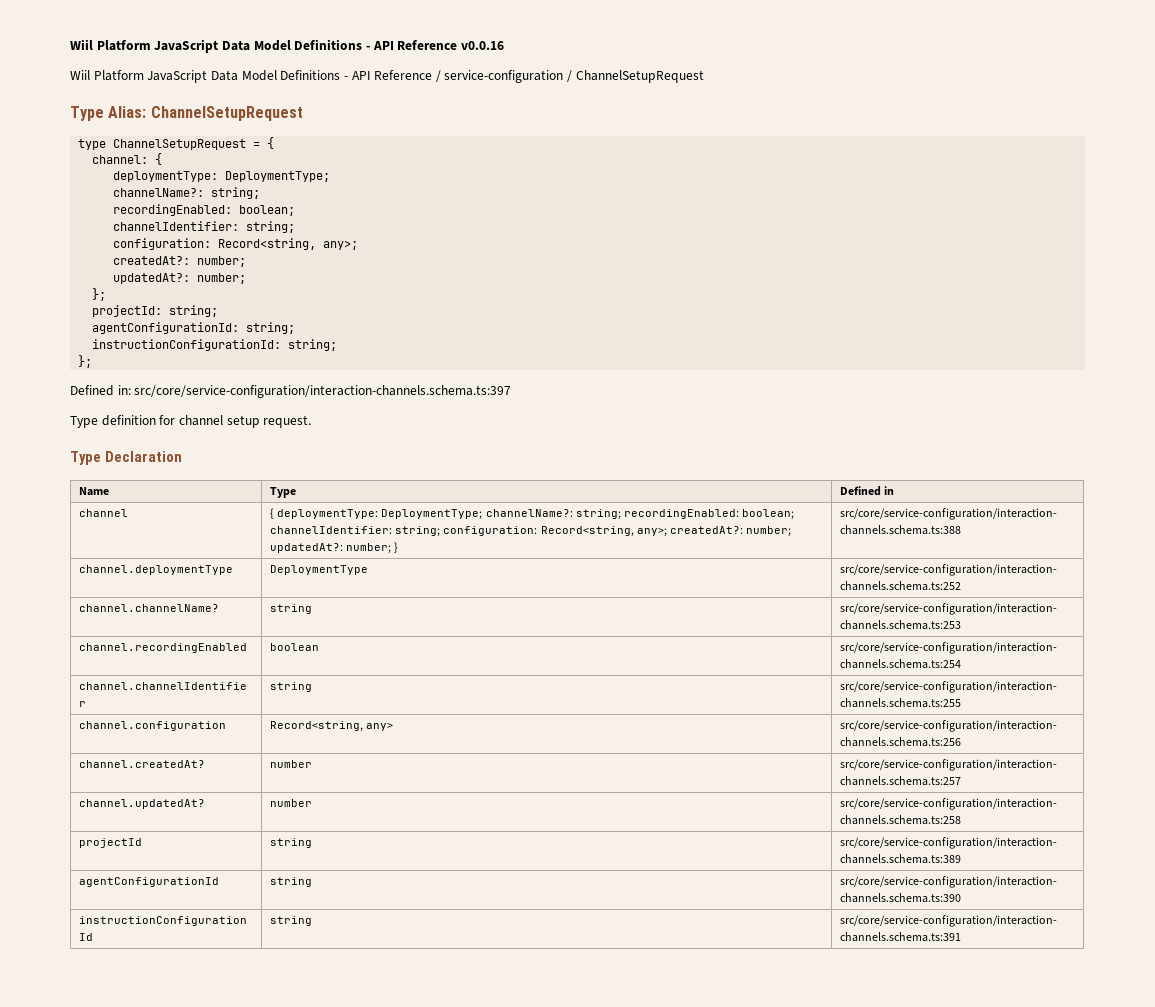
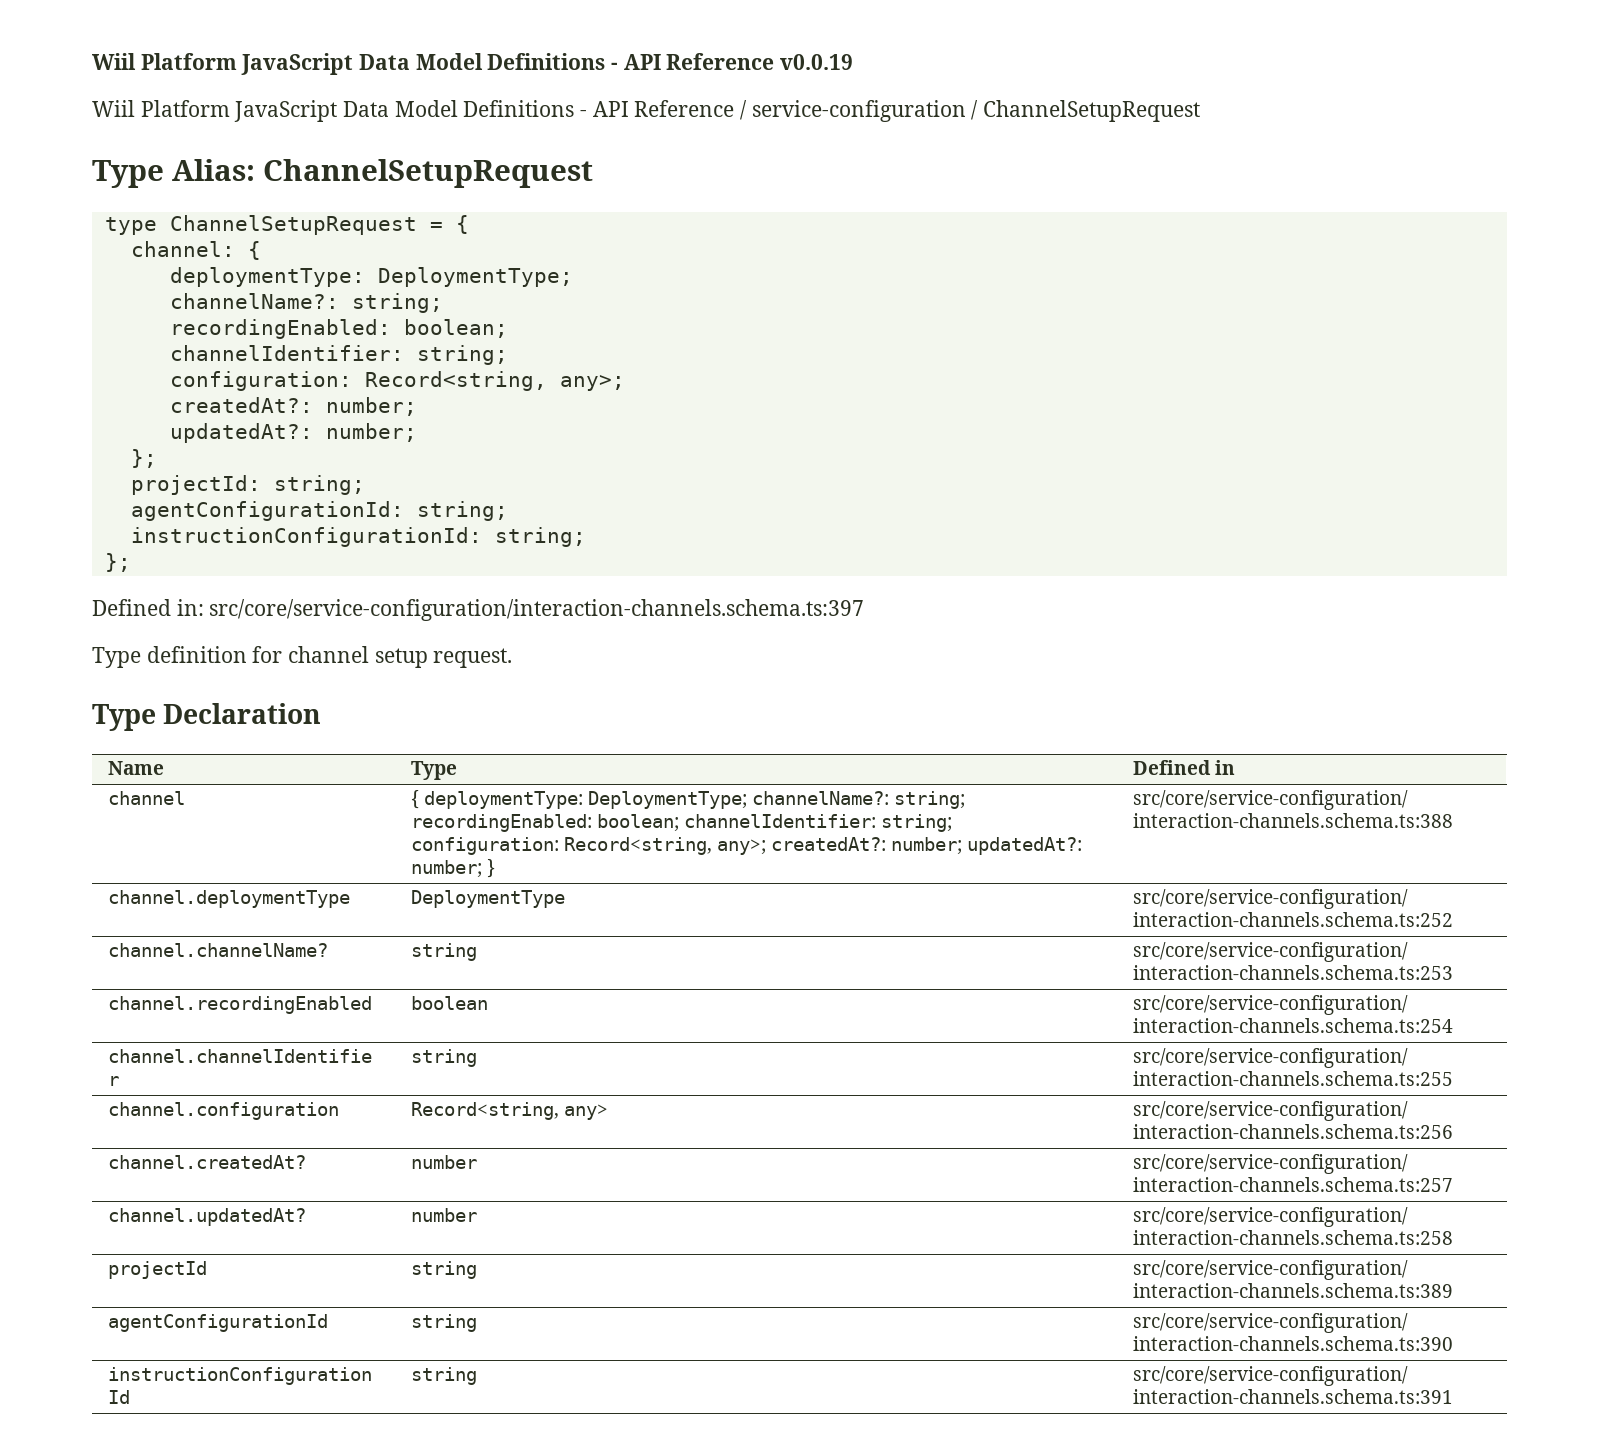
- Wiil Platform JavaScript Data Model Definitions - API Reference v0.0.16
+ Wiil Platform JavaScript Data Model Definitions - API Reference v0.0.19

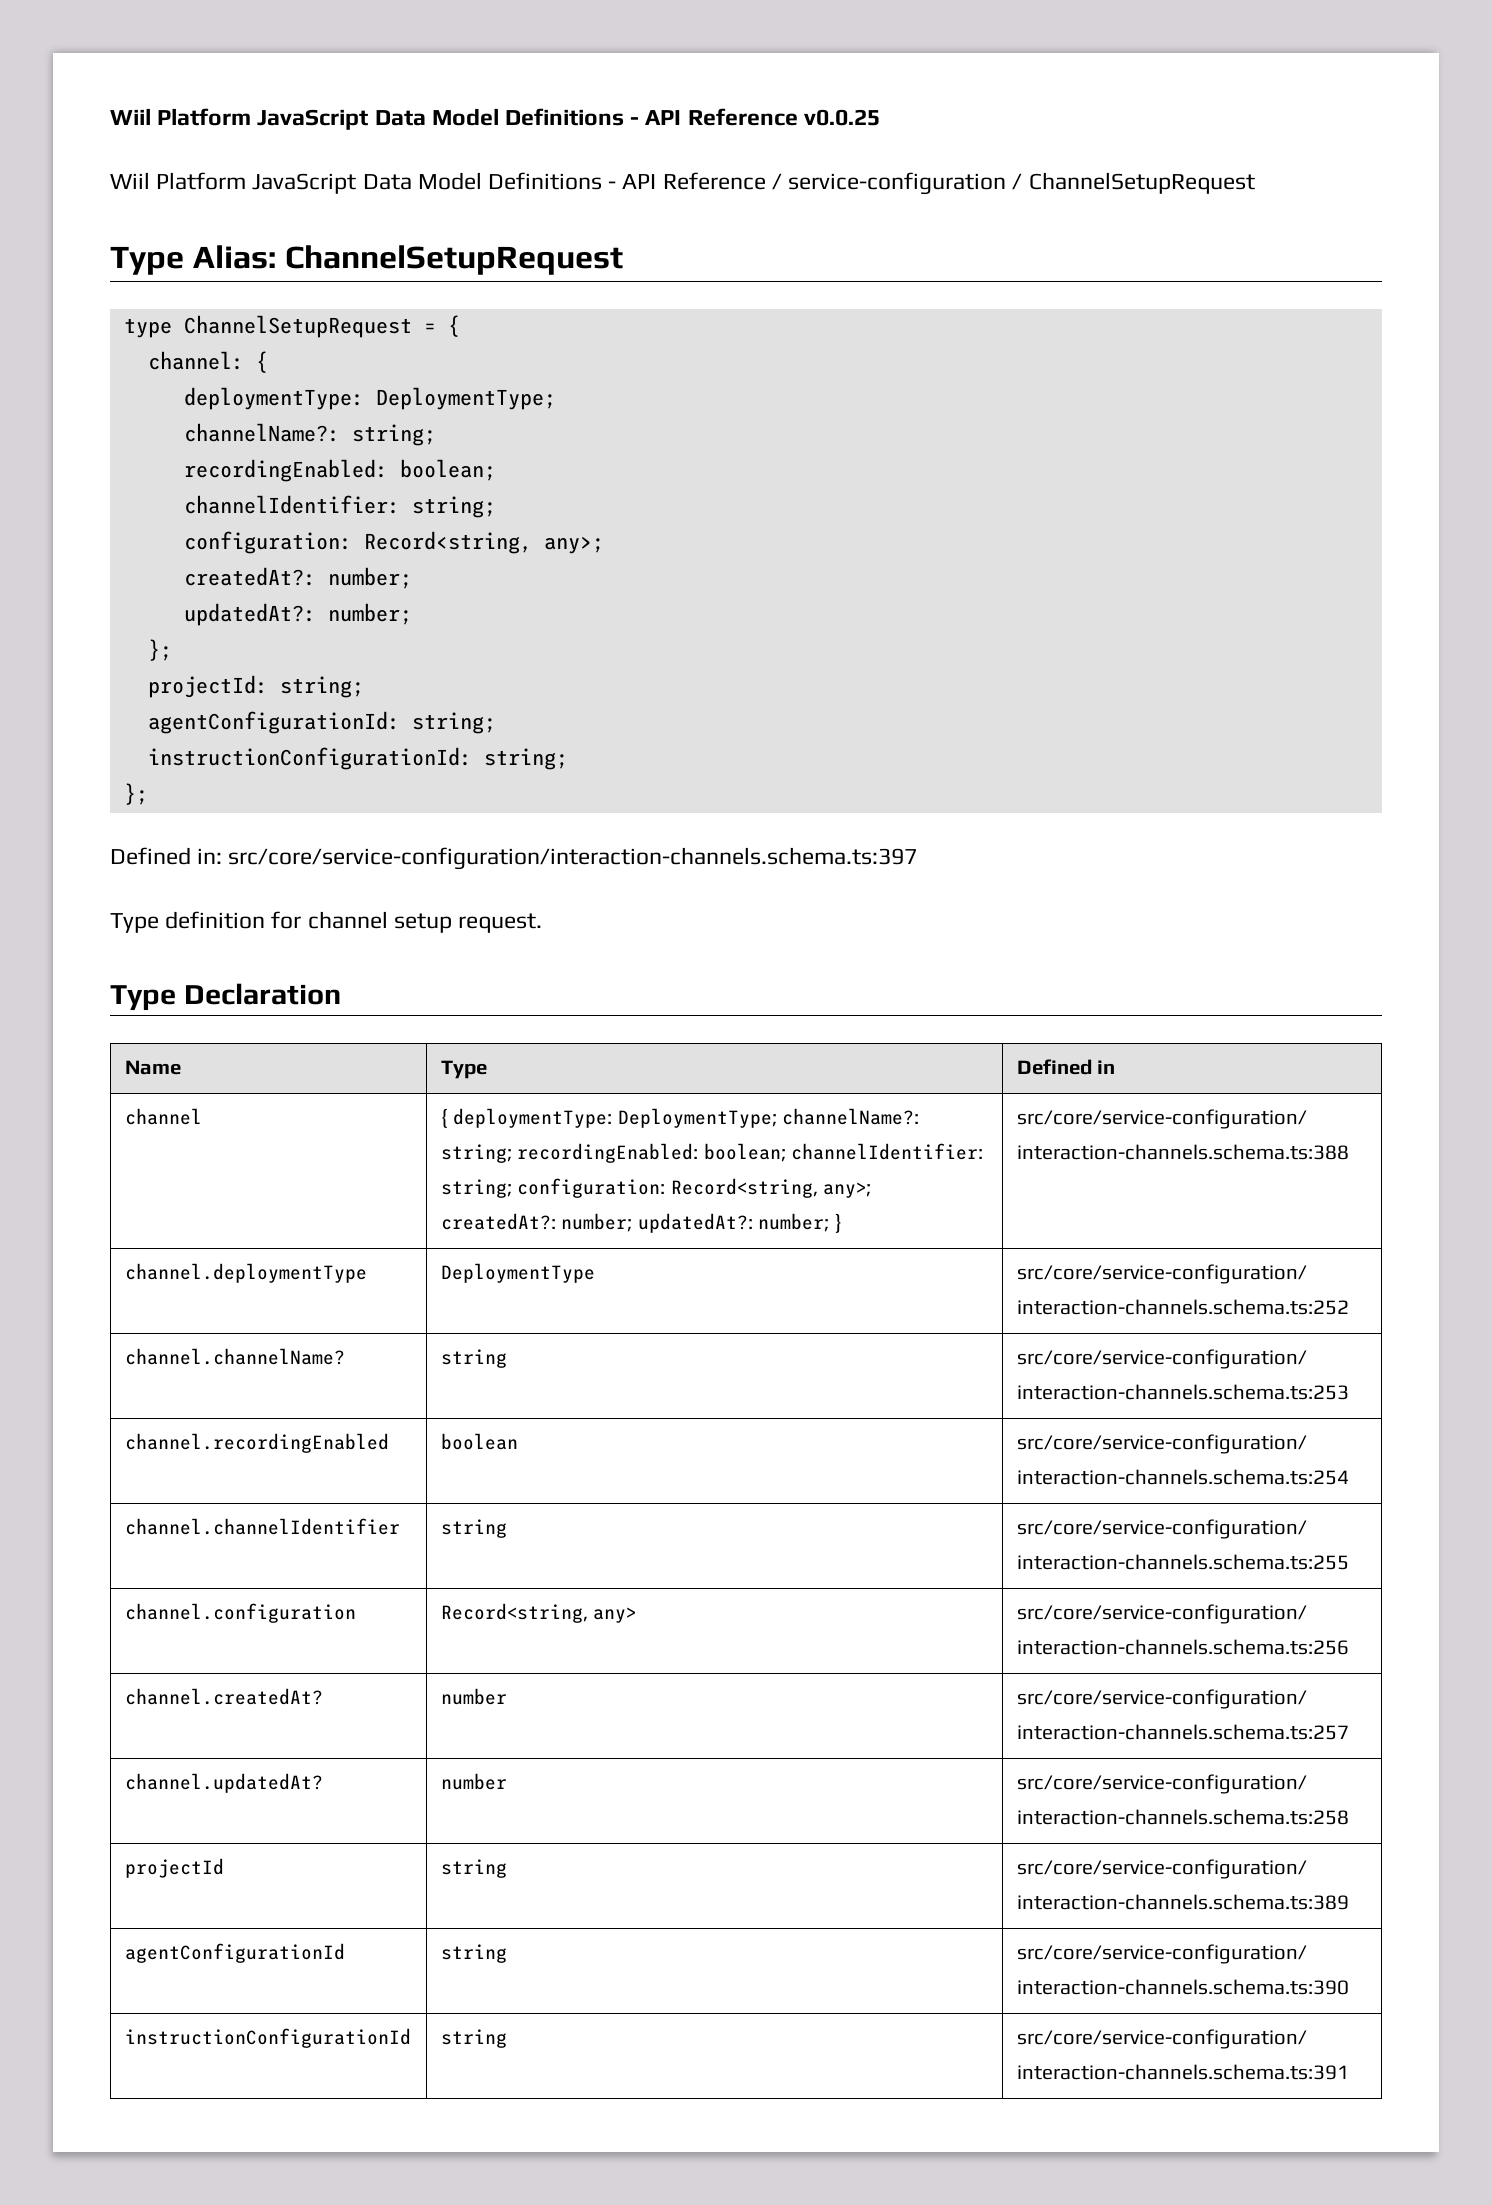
- Wiil Platform JavaScript Data Model Definitions - API Reference v0.0.19
+ Wiil Platform JavaScript Data Model Definitions - API Reference v0.0.25

